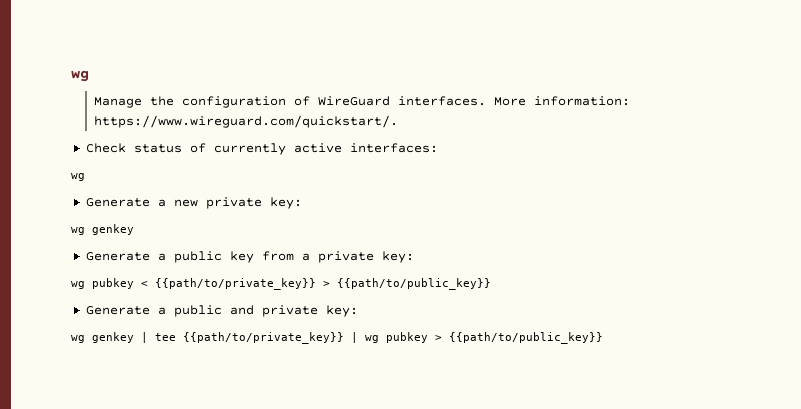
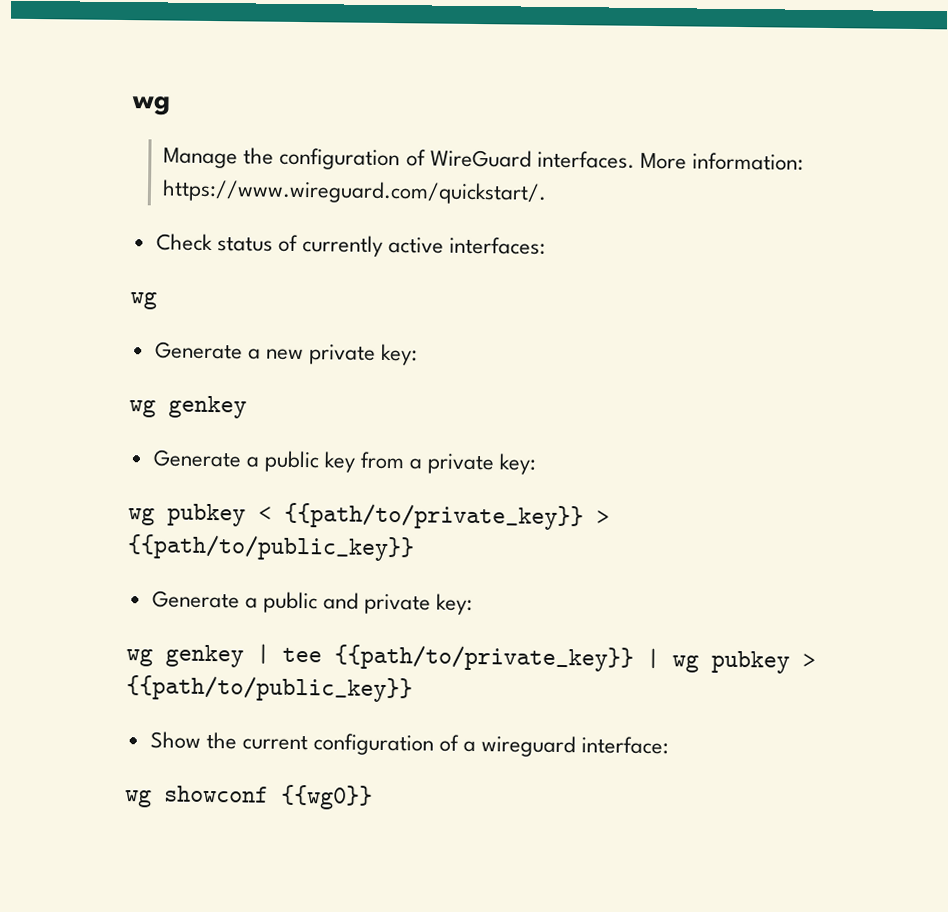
+ Show the current configuration of a wireguard interface:
+ wg showconf {{wg0}}

